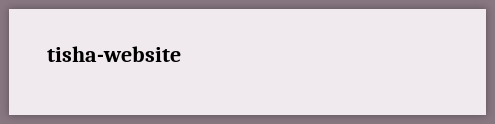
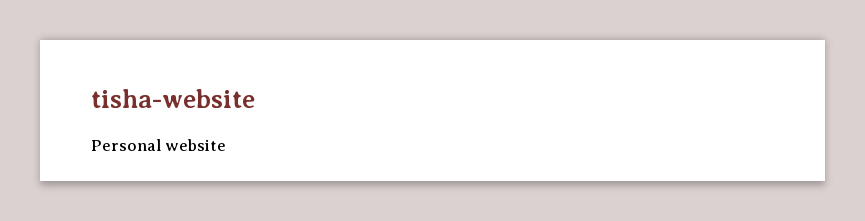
+ Personal website

